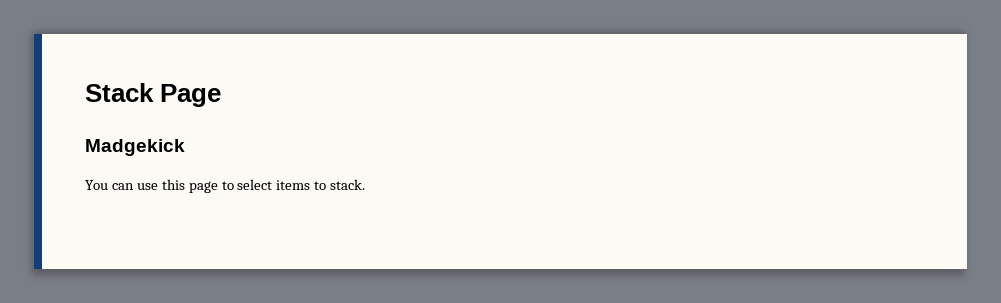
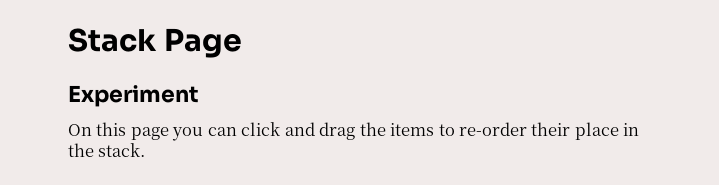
- Madgekick
- You can use this page to select items to stack.
+ Experiment
+ On this page you can click and drag the items to re-order their place in the stack.

